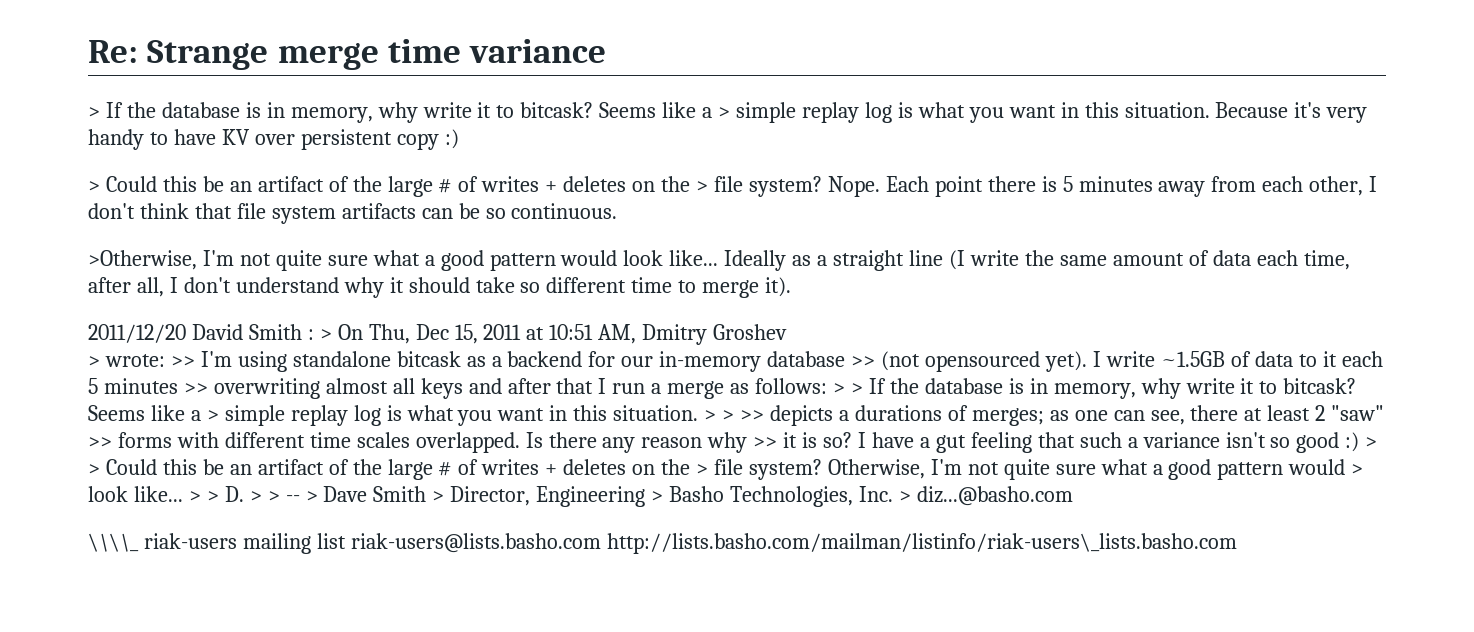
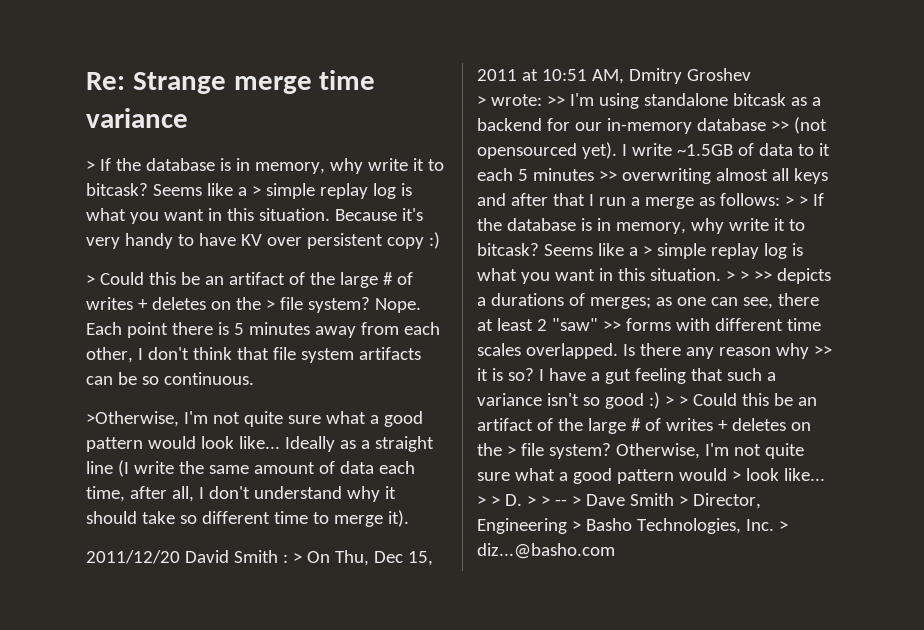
- \\\\_ riak-users mailing list riak-users@lists.basho.com http://lists.basho.com/mailman/listinfo/riak-users\_lists.basho.com

